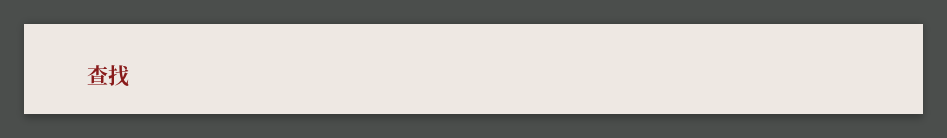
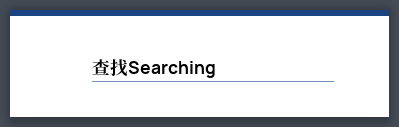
- 查找
+ 查找Searching

